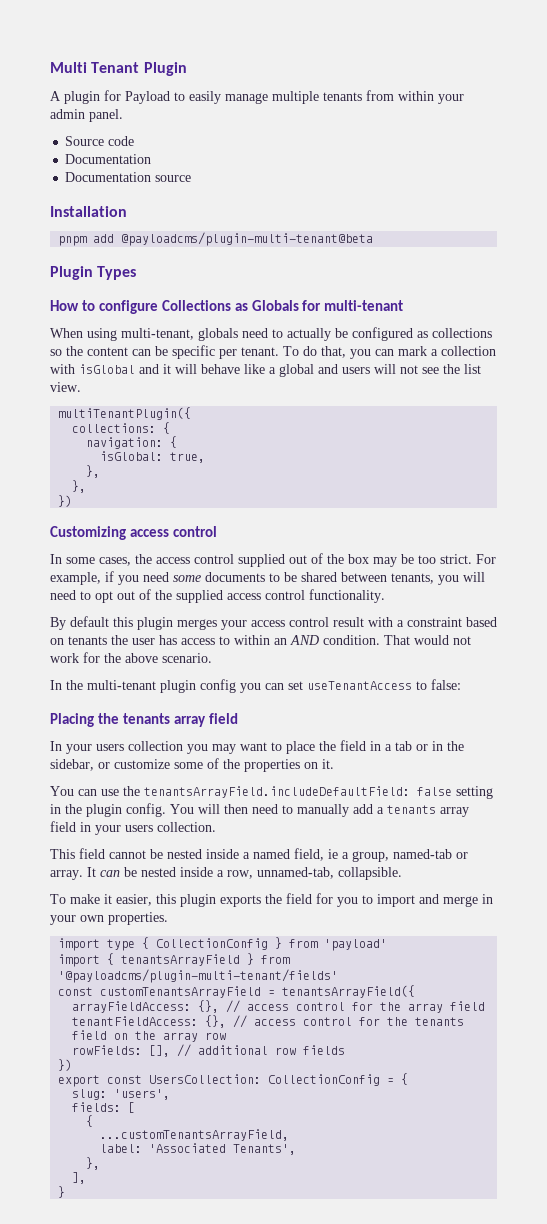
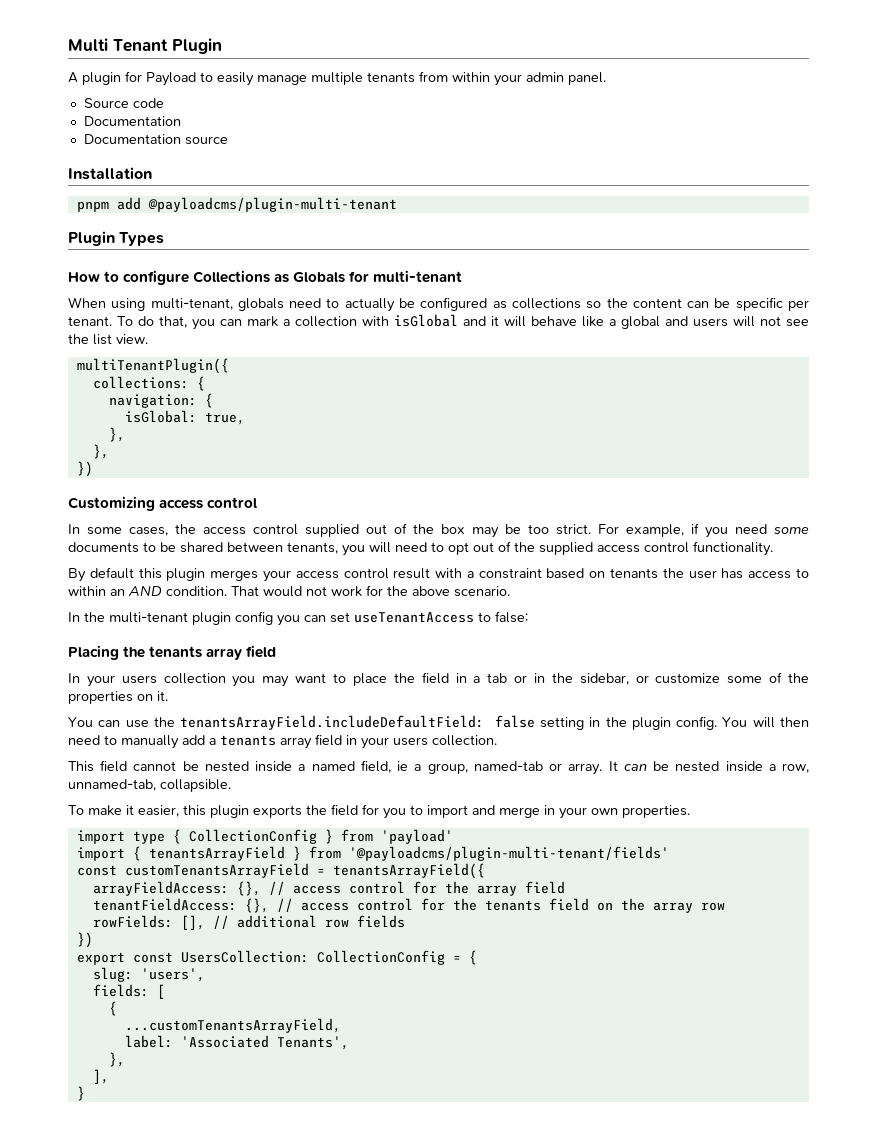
- pnpm add @payloadcms/plugin-multi-tenant@beta
+ pnpm add @payloadcms/plugin-multi-tenant

